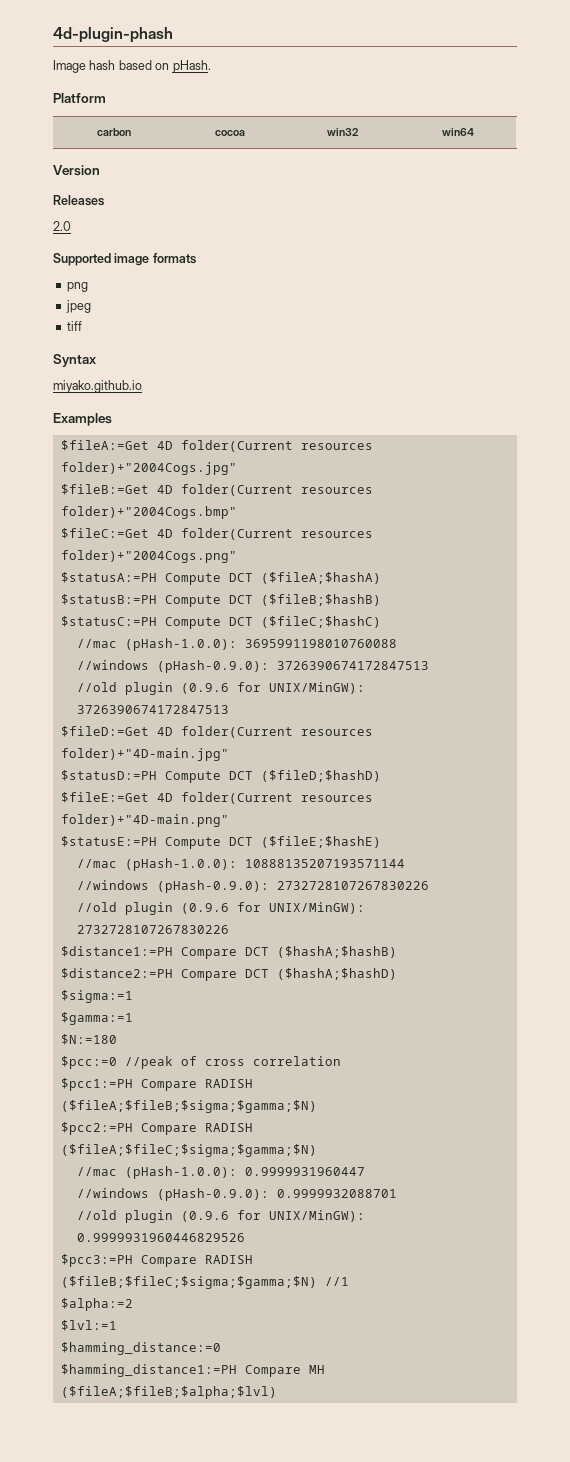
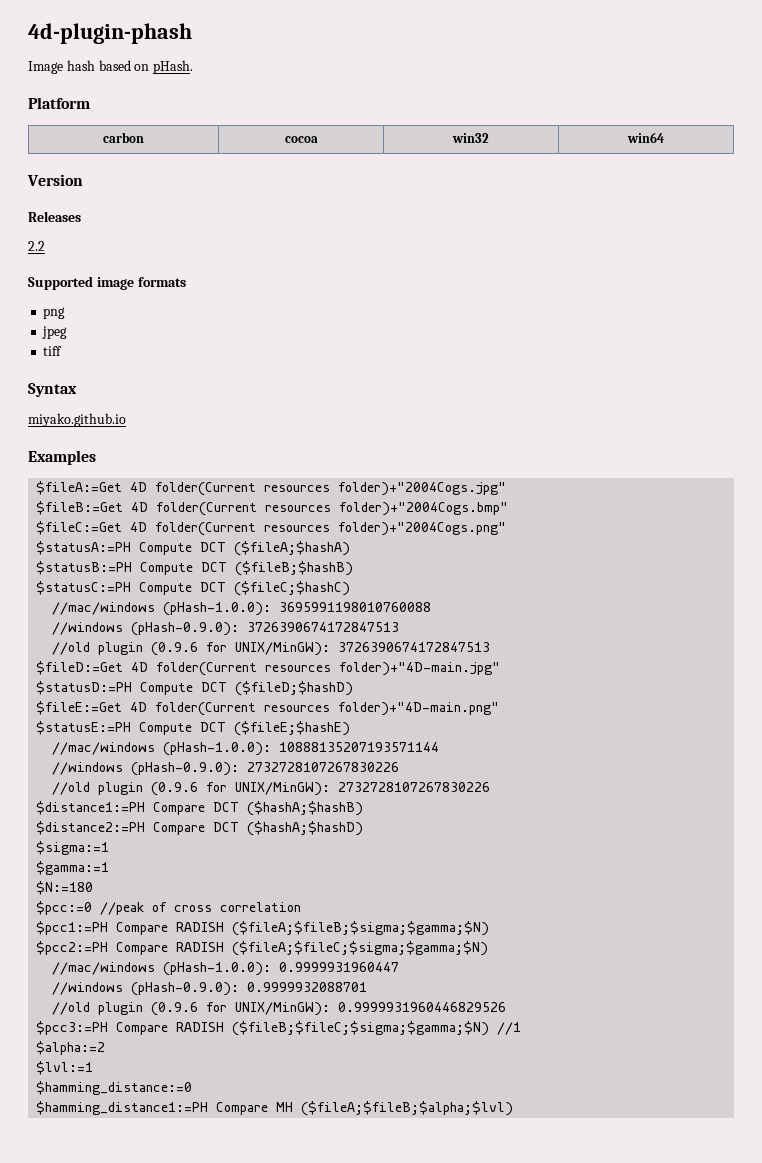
- 2.0
+ 2.2
- //mac (pHash-1.0.0): 3695991198010760088
+ //mac/windows (pHash-1.0.0): 3695991198010760088
- //mac (pHash-1.0.0): 10888135207193571144
+ //mac/windows (pHash-1.0.0): 10888135207193571144
- //mac (pHash-1.0.0): 0.9999931960447
+ //mac/windows (pHash-1.0.0): 0.9999931960447

